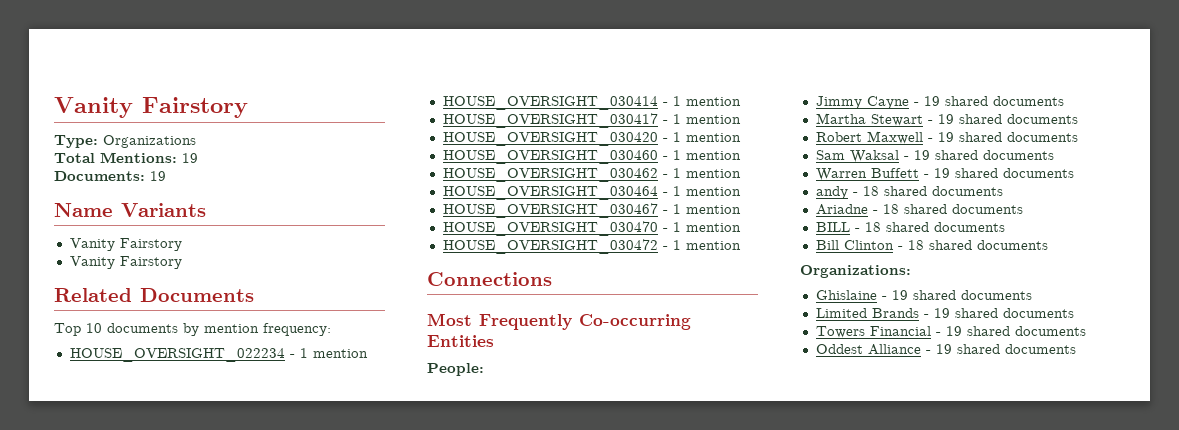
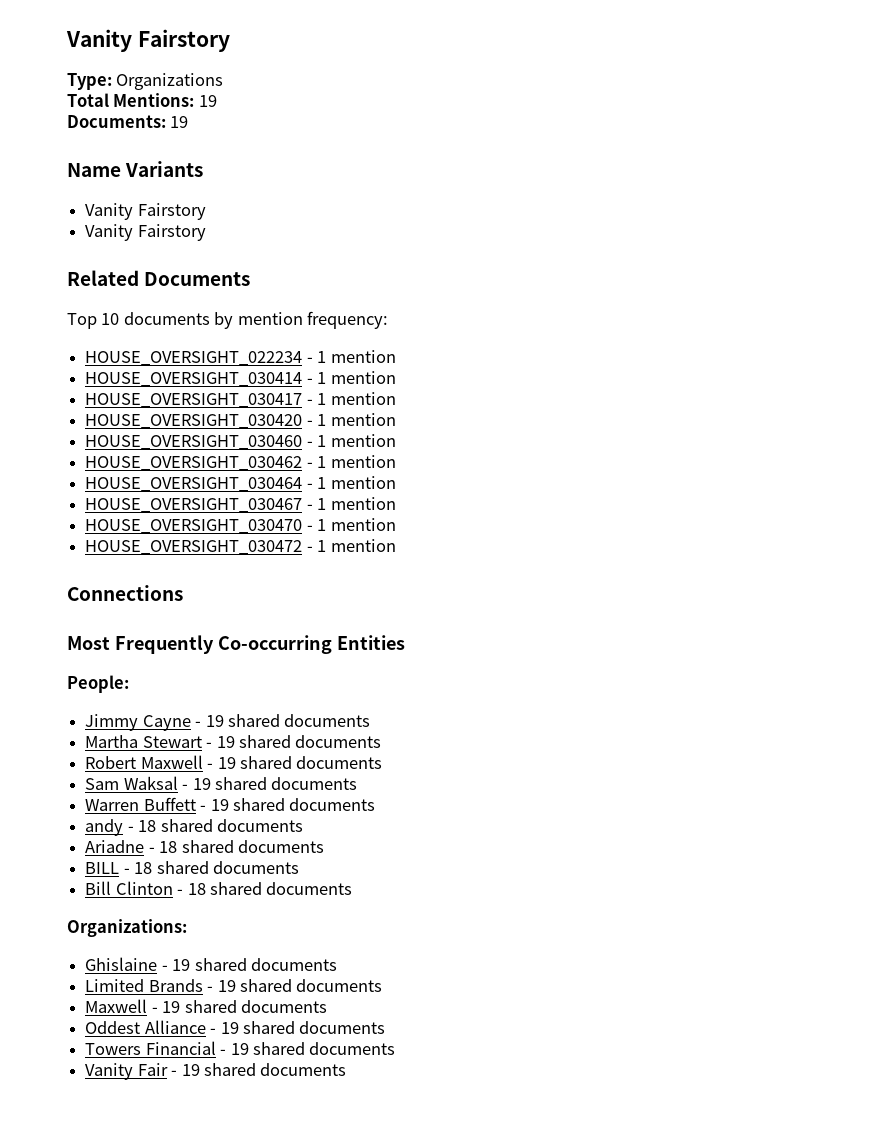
  Limited Brands - 19 shared documents
- Towers Financial - 19 shared documents
+ Maxwell - 19 shared documents
+ Towers Financial - 19 shared documents
+ Vanity Fair - 19 shared documents

